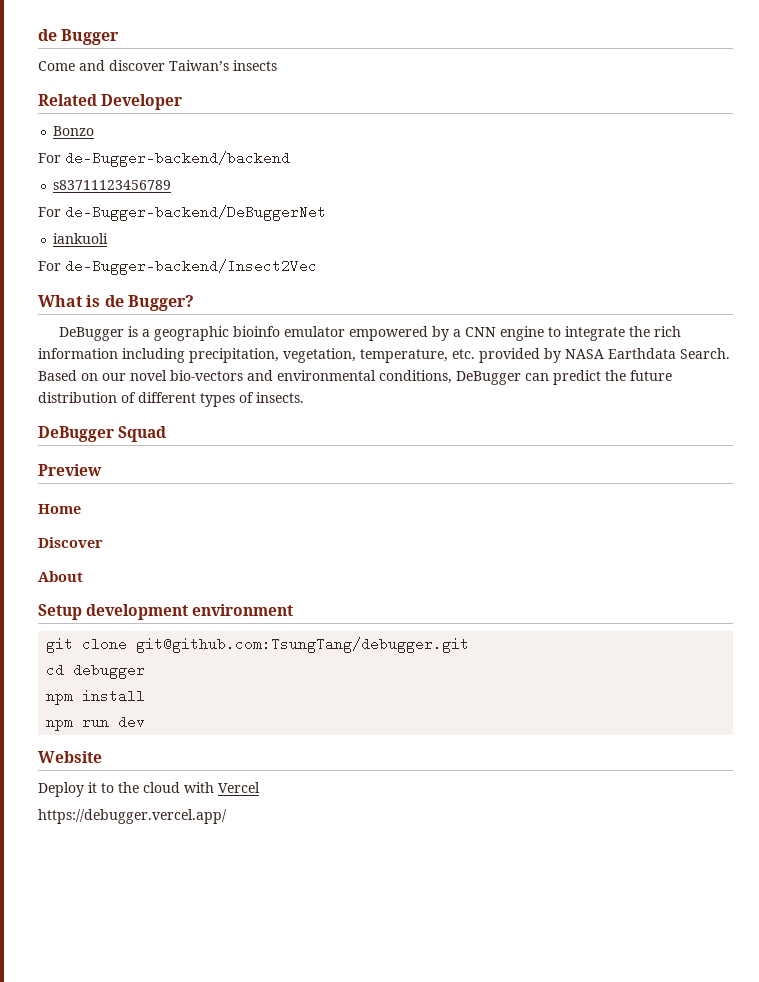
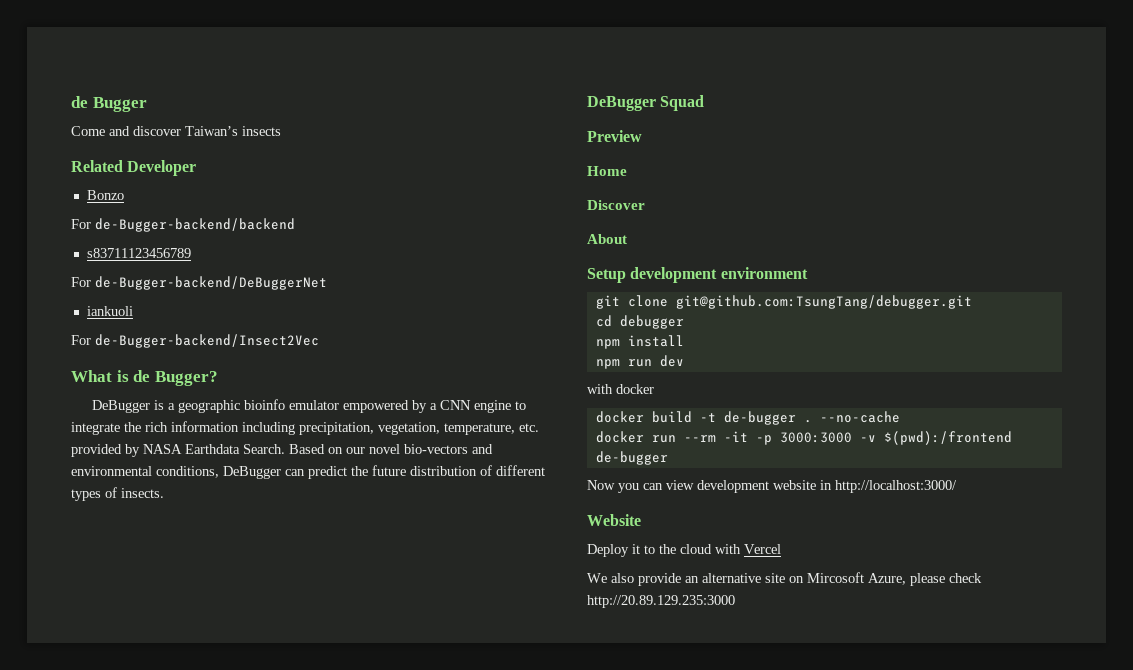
+ with docker
+ docker build -t de-bugger . --no-cache
+ docker run --rm -it -p 3000:3000 -v $(pwd):/frontend de-bugger
+ Now you can view development website in http://localhost:3000/
- https://debugger.vercel.app/
+ We also provide an alternative site on Mircosoft Azure, please check http://20.89.129.235:3000

